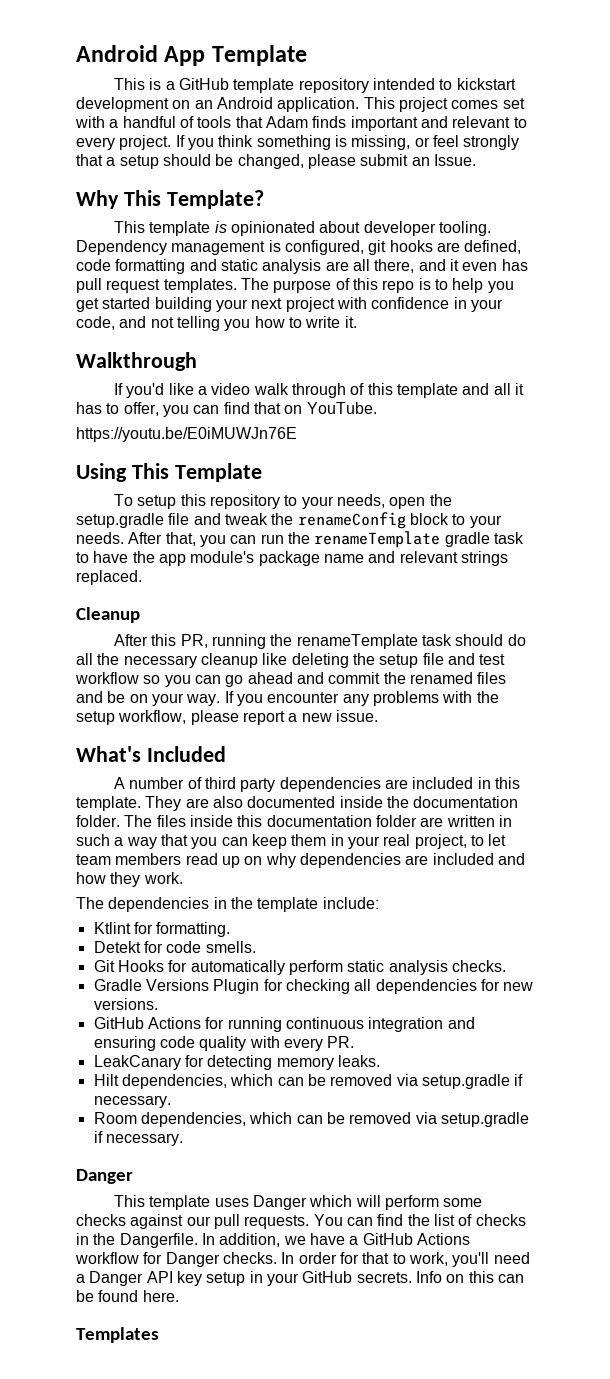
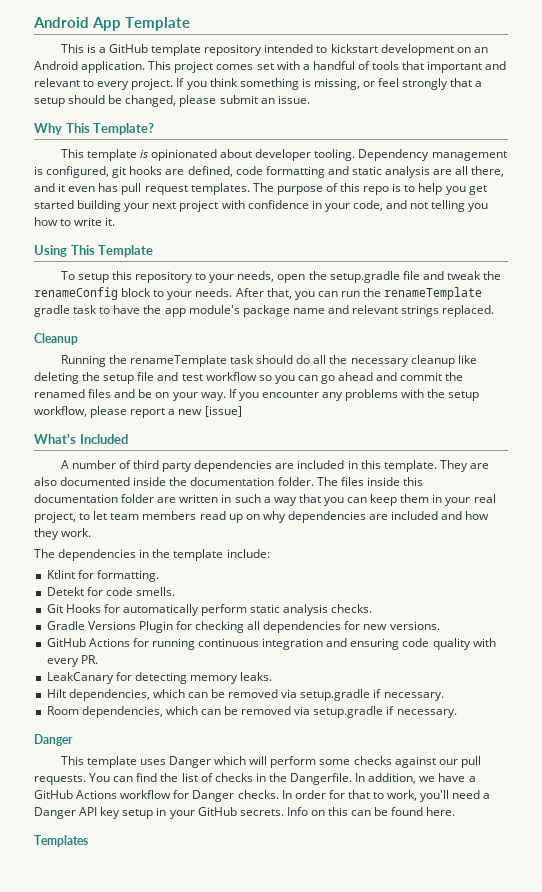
- This project comes set with a handful of tools that Adam finds important and relevant to every project.
+ This project comes set with a handful of tools that important and relevant to every project.
- If you think something is missing, or feel strongly that a setup should be changed, please submit an Issue.
+ If you think something is missing, or feel strongly that a setup should be changed, please submit an issue.
- Walkthrough
- If you'd like a video walk through of this template and all it has to offer, you can find that on YouTube.
- https://youtu.be/E0iMUWJn76E
- After this PR, running the renameTemplate task should do all the necessary cleanup like deleting the setup file and test workflow so you can go ahead and commit the renamed files and be on your way.
+ Running the renameTemplate task should do all the necessary cleanup like deleting the setup file and test workflow so you can go ahead and commit the renamed files and be on your way.
- If you encounter any problems with the setup workflow, please report a new issue.
+ If you encounter any problems with the setup workflow, please report a new [issue]

